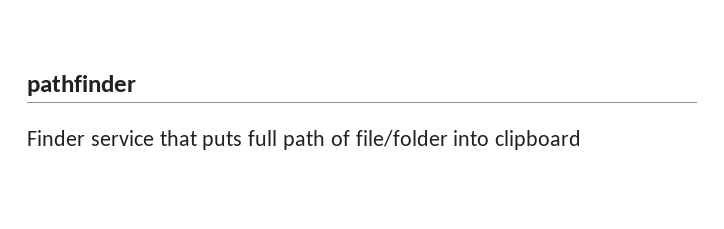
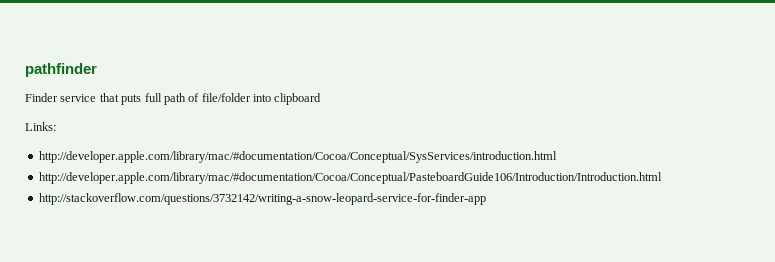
+ Links:
+ http://developer.apple.com/library/mac/#documentation/Cocoa/Conceptual/SysServices/introduction.html
+ http://developer.apple.com/library/mac/#documentation/Cocoa/Conceptual/PasteboardGuide106/Introduction/Introduction.html
+ http://stackoverflow.com/questions/3732142/writing-a-snow-leopard-service-for-finder-app

